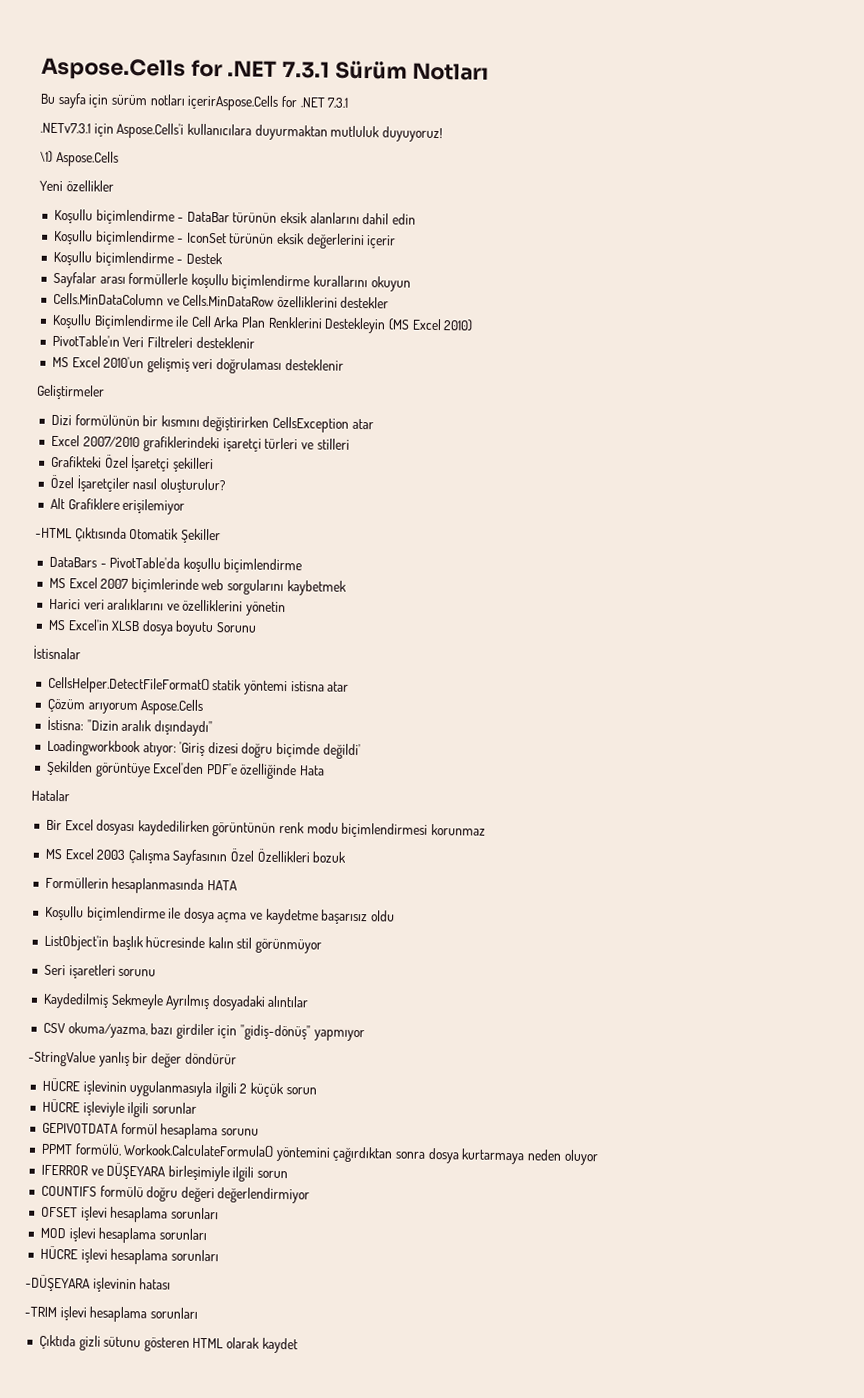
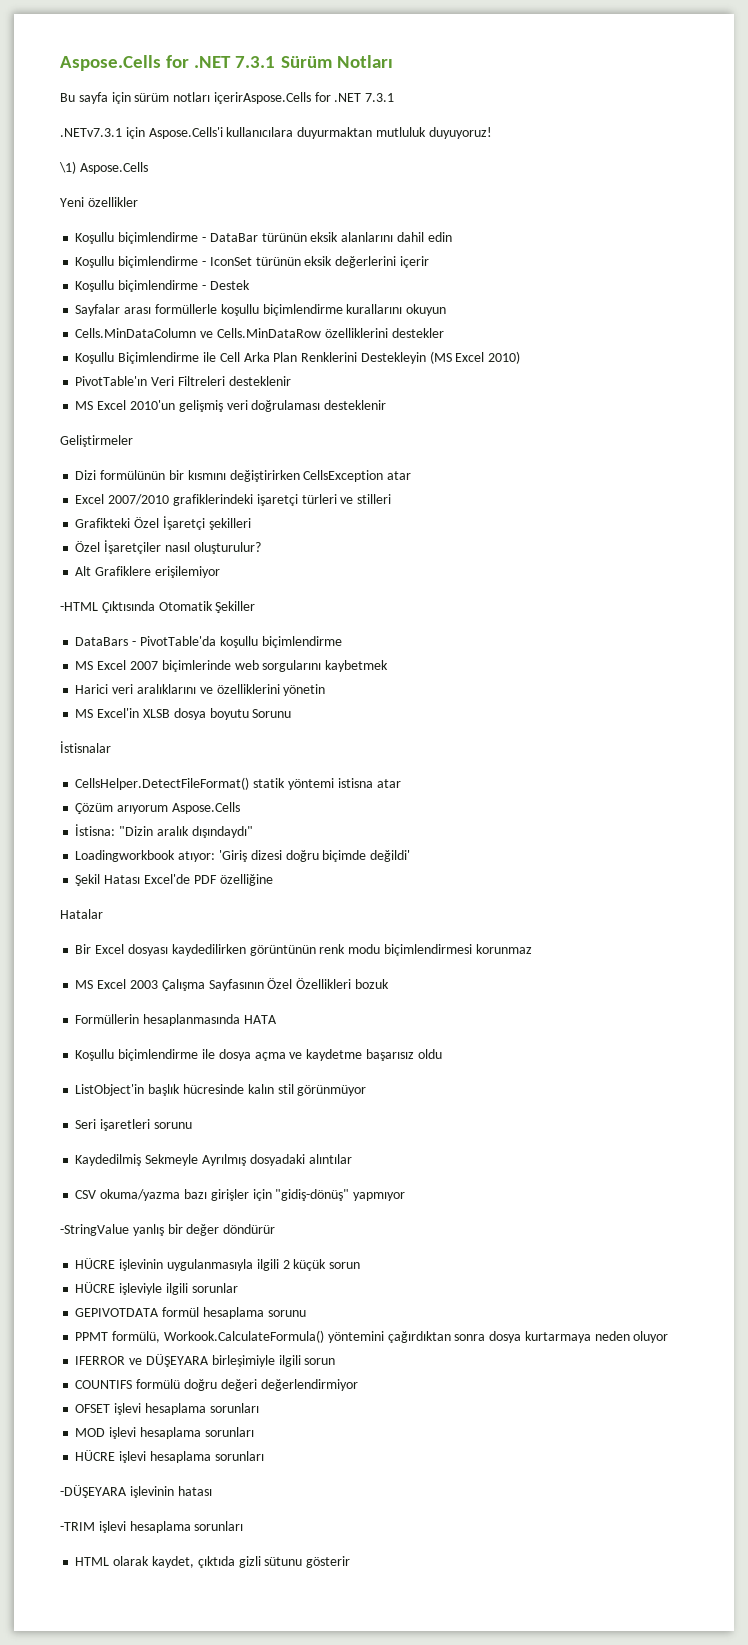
- Şekilden görüntüye Excel'den PDF'e özelliğinde Hata
+ Şekil Hatası Excel'de PDF özelliğine
- CSV okuma/yazma, bazı girdiler için "gidiş-dönüş" yapmıyor
+ CSV okuma/yazma bazı girişler için "gidiş-dönüş" yapmıyor
- Çıktıda gizli sütunu gösteren HTML olarak kaydet
+ HTML olarak kaydet, çıktıda gizli sütunu gösterir

